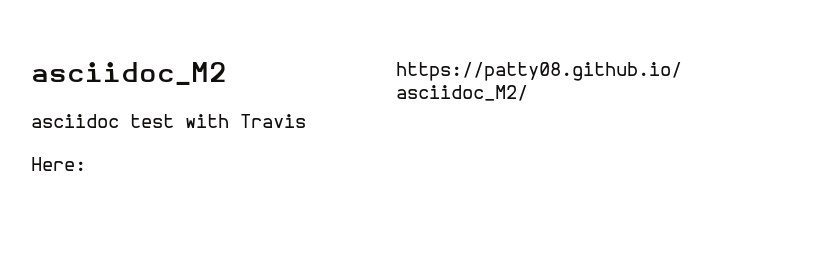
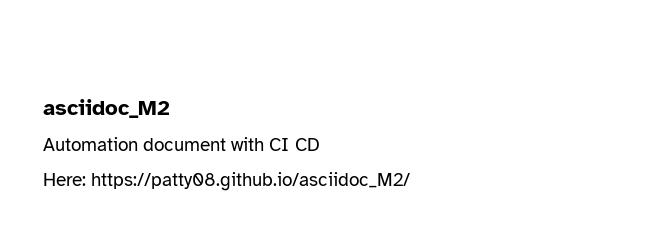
- asciidoc test with Travis
+ Automation document with CI CD

